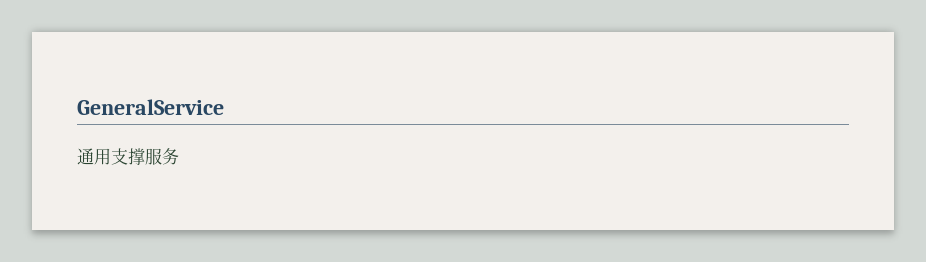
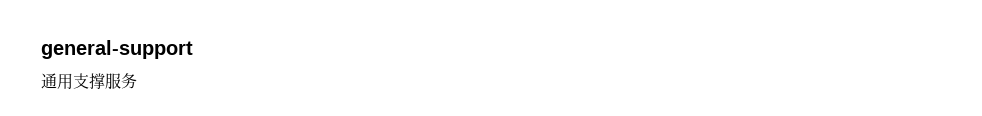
- GeneralService
+ general-support

